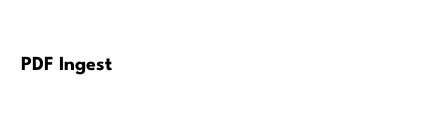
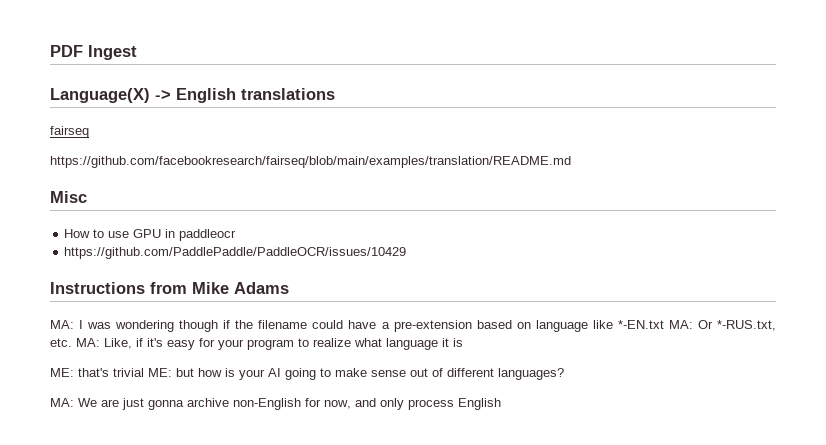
+ Language(X) -> English translations
+ fairseq
+ https://github.com/facebookresearch/fairseq/blob/main/examples/translation/README.md
+ Misc
+ How to use GPU in paddleocr
+ https://github.com/PaddlePaddle/PaddleOCR/issues/10429
+ Instructions from Mike Adams
+ MA: I was wondering though if the filename could have a pre-extension based on language like *-EN.txt MA: Or *-RUS.txt, etc. MA: Like, if it's easy for your program to realize what language it is
+ ME: that's trivial ME: but how is your AI going to make sense out of different languages?
+ MA: We are just gonna archive non-English for now, and only process English

